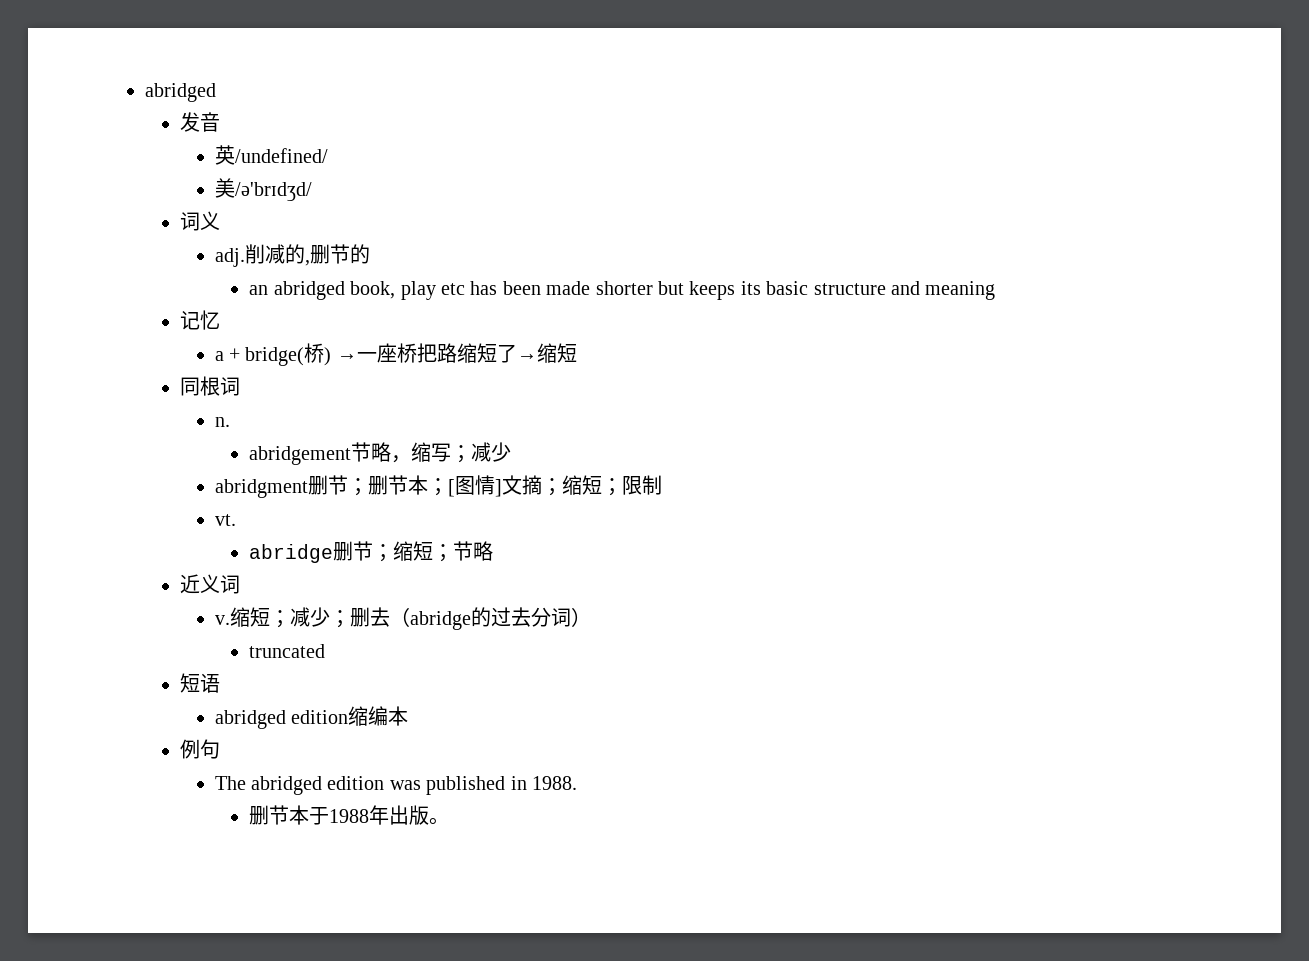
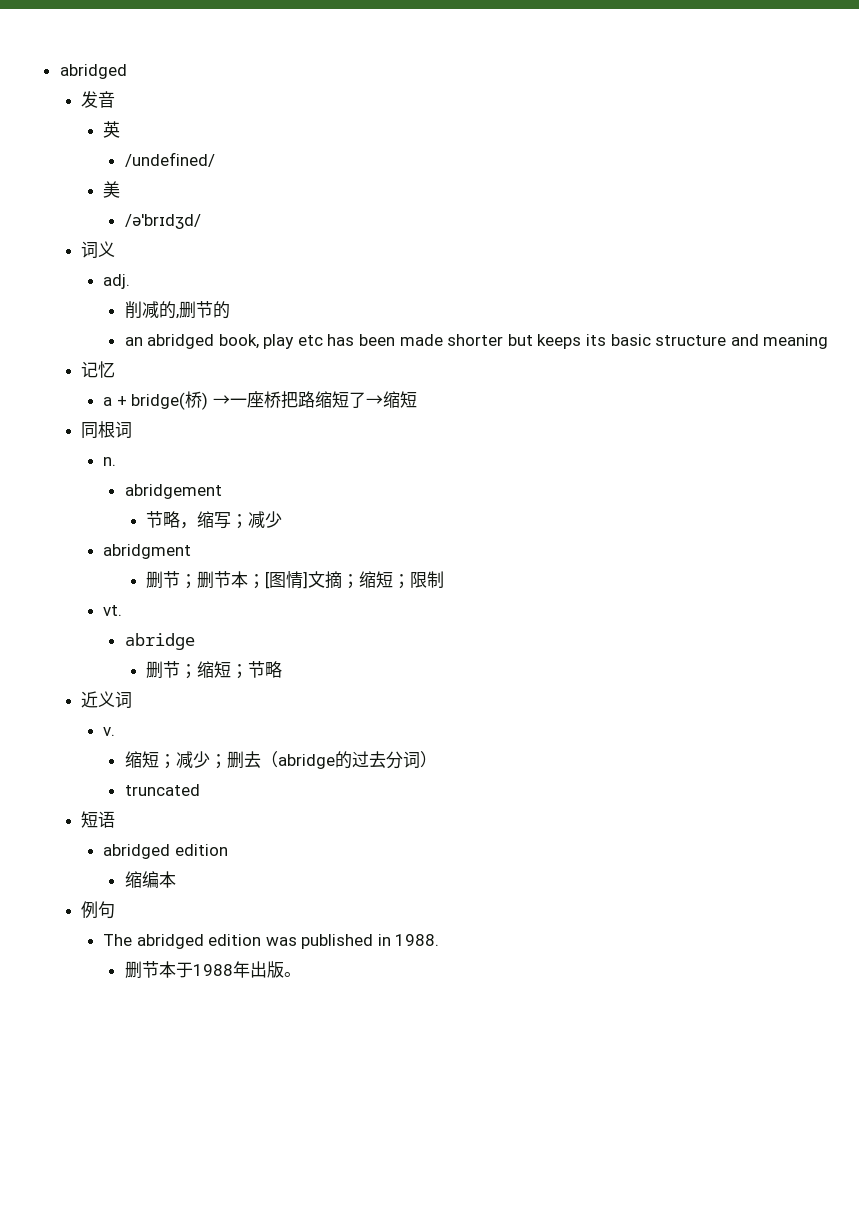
- 英/undefined/
+ 英
+ /undefined/
- 美/ə'brɪdʒd/
+ 美
+ /ə'brɪdʒd/
- adj.削减的,删节的
+ adj.
+ 削减的,删节的
- abridgement节略，缩写；减少
+ abridgement
+ 节略，缩写；减少
- abridgment删节；删节本；[图情]文摘；缩短；限制
+ abridgment
+ 删节；删节本；[图情]文摘；缩短；限制
  vt.
- abridge删节；缩短；节略
+ abridge
+ 删节；缩短；节略
- v.缩短；减少；删去（abridge的过去分词）
+ v.
+ 缩短；减少；删去（abridge的过去分词）
  短语
- abridged edition缩编本
+ abridged edition
+ 缩编本

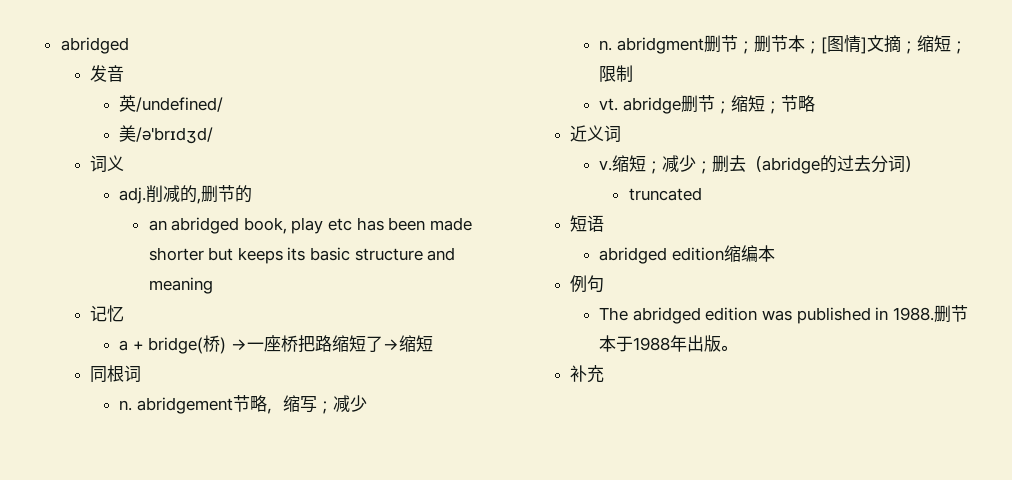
- 英
- /undefined/
+ 英/undefined/
- 美
- /ə'brɪdʒd/
+ 美/ə'brɪdʒd/
- adj.
- 削减的,删节的
+ adj.削减的,删节的
- n.
- abridgement
- 节略，缩写；减少
+ n. abridgement节略，缩写；减少
- abridgment
- 删节；删节本；[图情]文摘；缩短；限制
+ n. abridgment删节；删节本；[图情]文摘；缩短；限制
- vt.
- abridge
- 删节；缩短；节略
+ vt. abridge删节；缩短；节略
- v.
- 缩短；减少；删去（abridge的过去分词）
+ v.缩短；减少；删去（abridge的过去分词）
  短语
- abridged edition
- 缩编本
+ abridged edition缩编本
- The abridged edition was published in 1988.
- 删节本于1988年出版。
+ The abridged edition was published in 1988.删节本于1988年出版。
+ 补充

